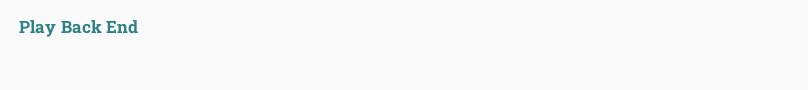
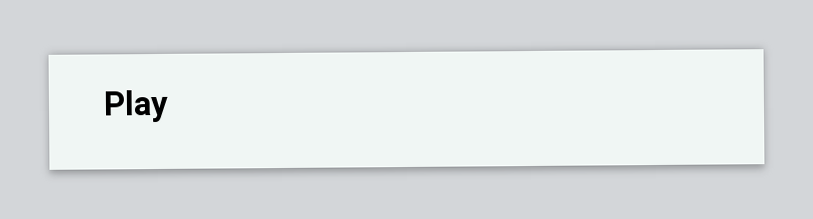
- Play Back End
+ Play

